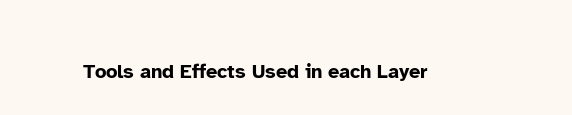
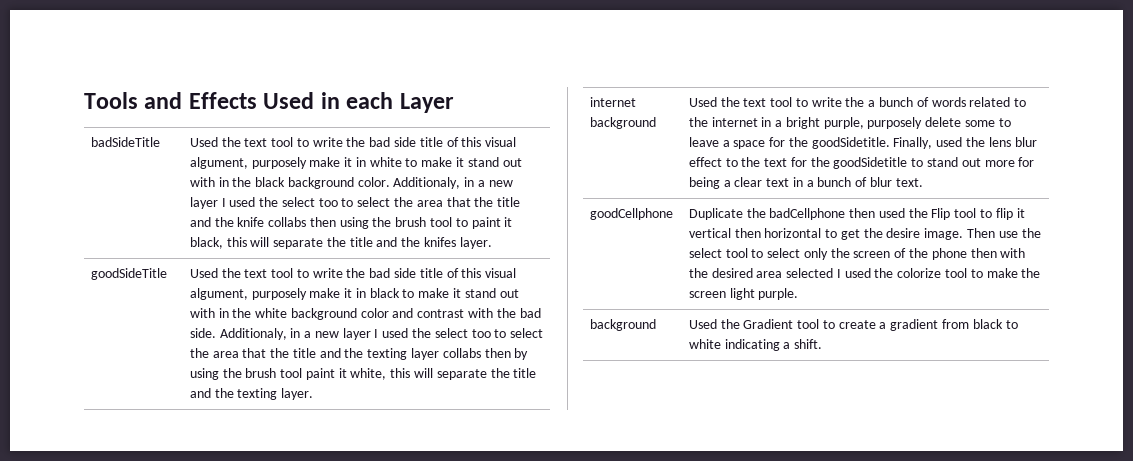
+ badSideTitle | Used the text tool to write the bad side title of this visual algument, purposely make it in white to make it stand out with in the black background color. Additionaly, in a new layer I used the select too to select the area that the title and the knife collabs then using the brush tool to paint it black, this will separate the title and the knifes layer.
+ goodSideTitle | Used the text tool to write the bad side title of this visual algument, purposely make it in black to make it stand out with in the white background color and contrast with the bad side. Additionaly, in a new layer I used the select too to select the area that the title and the texting layer collabs then by using the brush tool paint it white, this will separate the title and the texting layer.
+ internet background | Used the text tool to write the a bunch of words related to the internet in a bright purple, purposely delete some to leave a space for the goodSidetitle. Finally, used the lens blur effect to the text for the goodSidetitle to stand out more for being a clear text in a bunch of blur text.
+ goodCellphone | Duplicate the badCellphone then used the Flip tool to flip it vertical then horizontal to get the desire image. Then use the select tool to select only the screen of the phone then with the desired area selected I used the colorize tool to make the screen light purple.
+ background | Used the Gradient tool to create a gradient from black to white indicating a shift.

